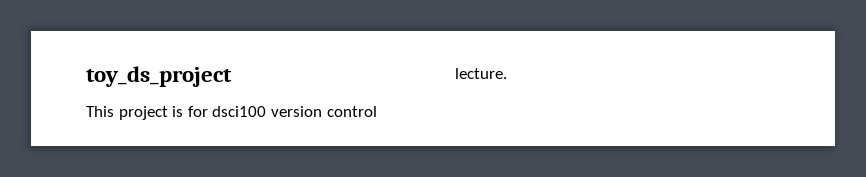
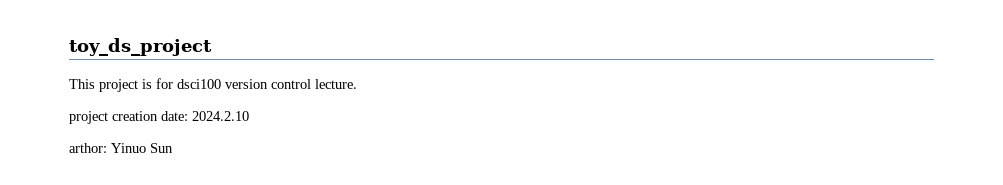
+ project creation date: 2024.2.10
+ arthor: Yinuo Sun

